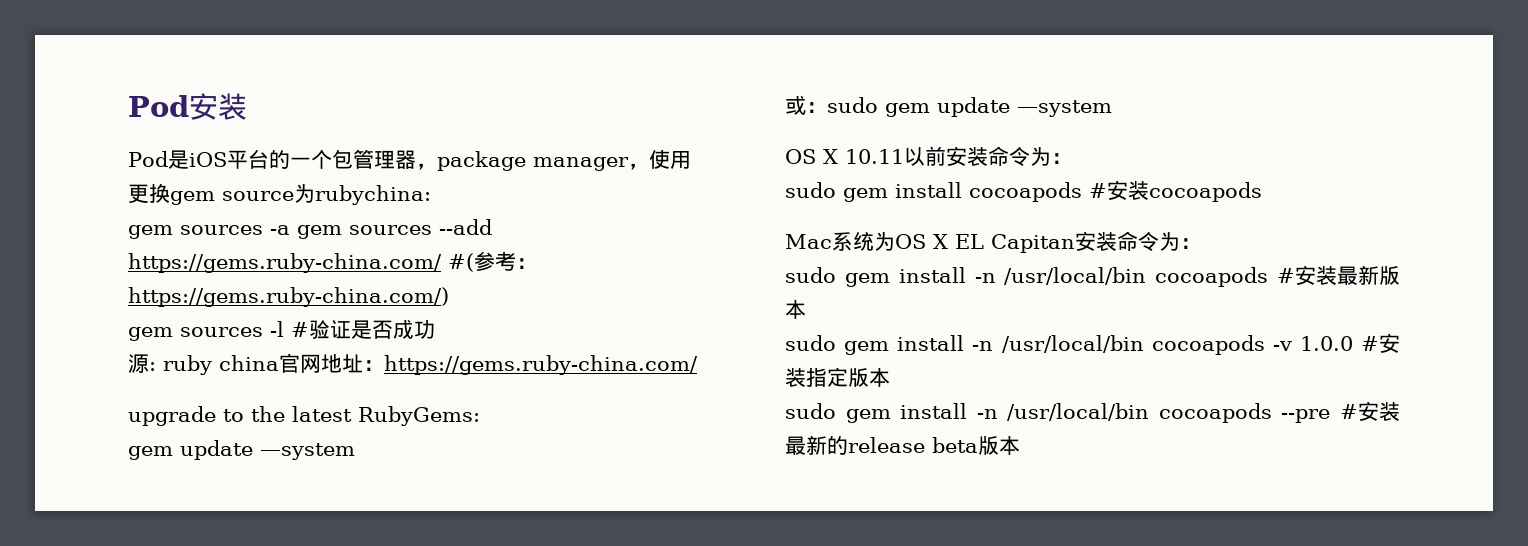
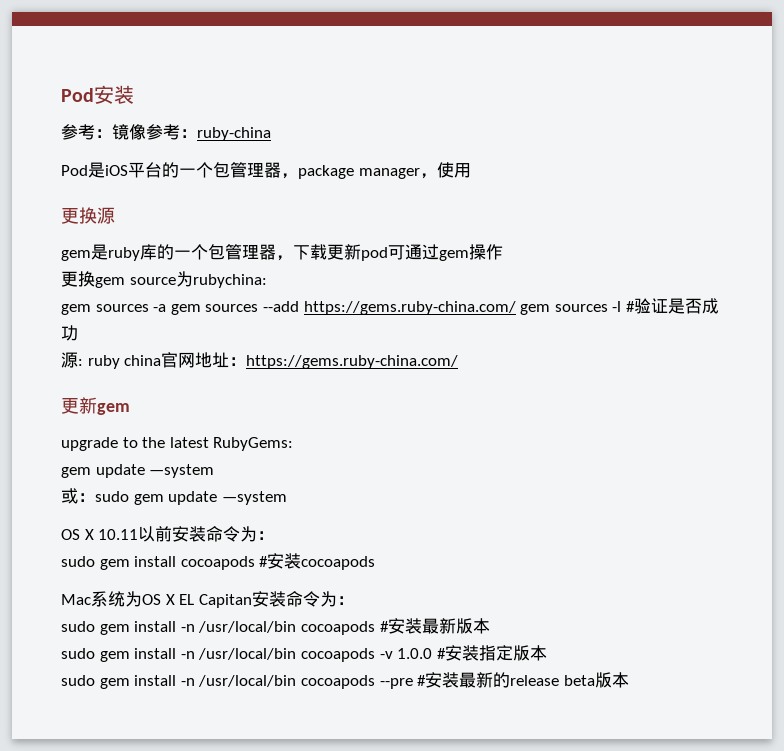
+ 参考：镜像参考：ruby-china
+ 更换源
+ gem是ruby库的一个包管理器，下载更新pod可通过gem操作
- gem sources -a gem sources --add https://gems.ruby-china.com/ #(参考：https://gems.ruby-china.com/)
- gem sources -l #验证是否成功
+ gem sources -a gem sources --add https://gems.ruby-china.com/ gem sources -l #验证是否成功
+ 更新gem

